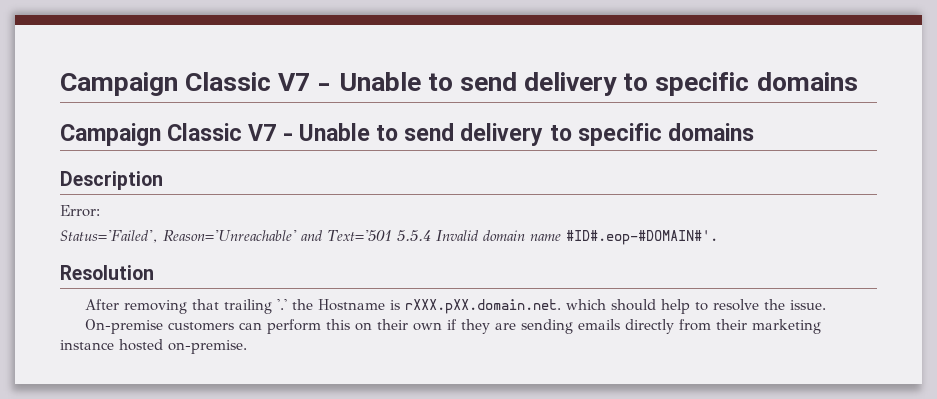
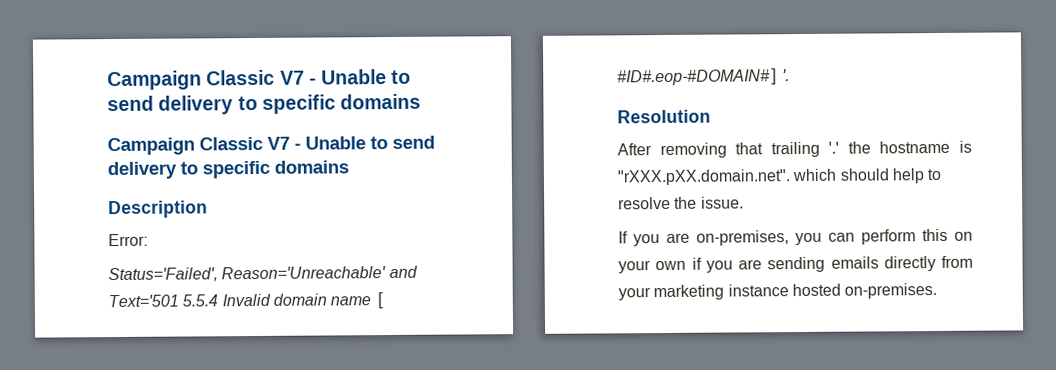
- Status='Failed', Reason='Unreachable' and Text='501 5.5.4 Invalid domain name #ID#.eop-#DOMAIN#'.
+ Status='Failed', Reason='Unreachable' and Text='501 5.5.4 Invalid domain name [ #ID#.eop-#DOMAIN#] '.
- After removing that trailing '.' the Hostname is rXXX.pXX.domain.net. which should help to resolve the issue.
+ After removing that trailing '.' the hostname is "rXXX.pXX.domain.net". which should help to resolve the issue.
- On-premise customers can perform this on their own if they are sending emails directly from their marketing instance hosted on-premise.
+ If you are on-premises, you can perform this on your own if you are sending emails directly from your marketing instance hosted on-premises.

